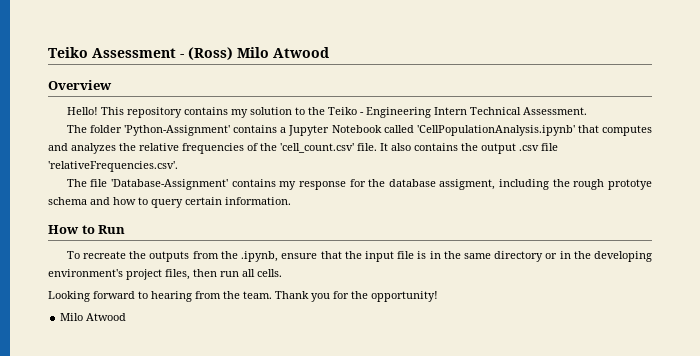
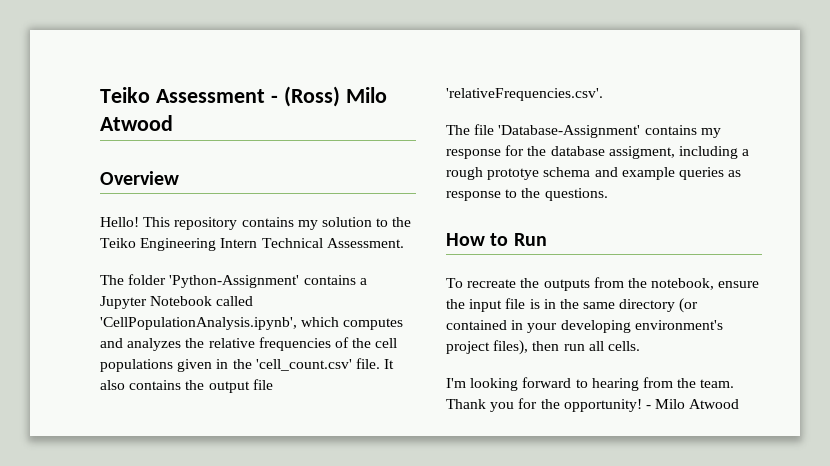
- This repository contains my solution to the Teiko - Engineering Intern Technical Assessment.
+ This repository contains my solution to the Teiko Engineering Intern Technical Assessment.
- The folder 'Python-Assignment' contains a Jupyter Notebook called 'CellPopulationAnalysis.ipynb' that computes and analyzes the relative frequencies of the 'cell_count.csv' file.
+ The folder 'Python-Assignment' contains a Jupyter Notebook called 'CellPopulationAnalysis.ipynb', which computes and analyzes the relative frequencies of the cell populations given in the 'cell_count.csv' file.
- It also contains the output .csv file 'relativeFrequencies.csv'.
+ It also contains the output file 'relativeFrequencies.csv'.
- The file 'Database-Assignment' contains my response for the database assigment, including the rough prototye schema and how to query certain information.
+ The file 'Database-Assignment' contains my response for the database assigment, including a rough prototye schema and example queries as response to the questions.
- To recreate the outputs from the .ipynb, ensure that the input file is in the same directory or in the developing environment's project files, then run all cells.
+ To recreate the outputs from the notebook, ensure the input file is in the same directory (or contained in your developing environment's project files), then run all cells.
- Looking forward to hearing from the team.
+ I'm looking forward to hearing from the team.
- Thank you for the opportunity!
- Milo Atwood
+ Thank you for the opportunity! - Milo Atwood

